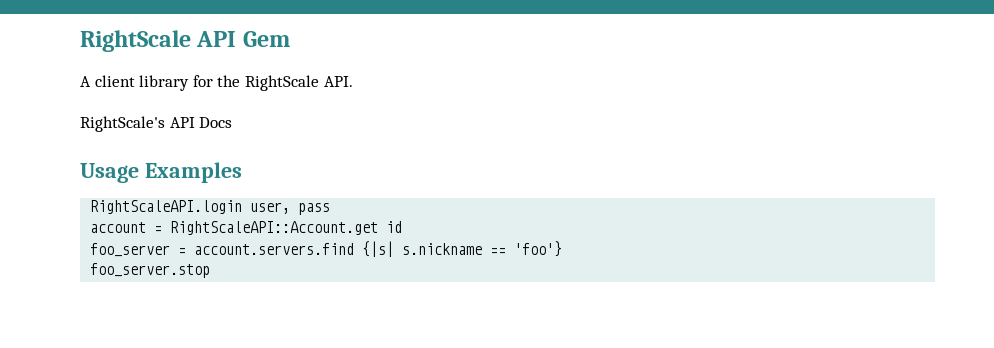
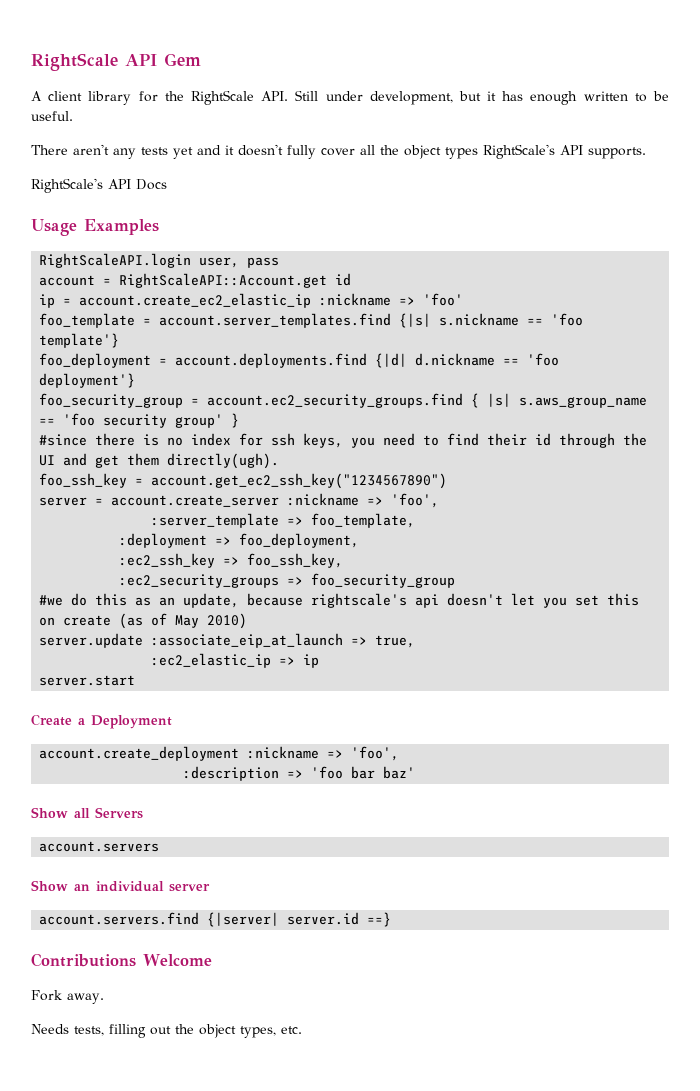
- A client library for the RightScale API.
+ A client library for the RightScale API. Still under development, but it has enough written to be useful.
+ There aren't any tests yet and it doesn't fully cover all the object types RightScale's API supports.
- foo_server = account.servers.find {|s| s.nickname == 'foo'}
- foo_server.stop
+ ip = account.create_ec2_elastic_ip :nickname => 'foo'
+ foo_template = account.server_templates.find {|s| s.nickname == 'foo template'}
+ foo_deployment = account.deployments.find {|d| d.nickname == 'foo deployment'}
+ foo_security_group = account.ec2_security_groups.find { |s| s.aws_group_name == 'foo security group' }
+ #since there is no index for ssh keys, you need to find their id through the UI and get them directly(ugh).
+ foo_ssh_key = account.get_ec2_ssh_key("1234567890")
+ server = account.create_server :nickname => 'foo',
+ :server_template => foo_template,
+ :deployment => foo_deployment,
+ :ec2_ssh_key => foo_ssh_key,
+ :ec2_security_groups => foo_security_group
+ #we do this as an update, because rightscale's api doesn't let you set this on create (as of May 2010)
+ server.update :associate_eip_at_launch => true,
+ :ec2_elastic_ip => ip
+ server.start
+ Create a Deployment
+ account.create_deployment :nickname => 'foo',
+ :description => 'foo bar baz'
+ Show all Servers
+ account.servers
+ Show an individual server
+ account.servers.find {|server| server.id ==}
+ Contributions Welcome
+ Fork away.
+ Needs tests, filling out the object types, etc.

